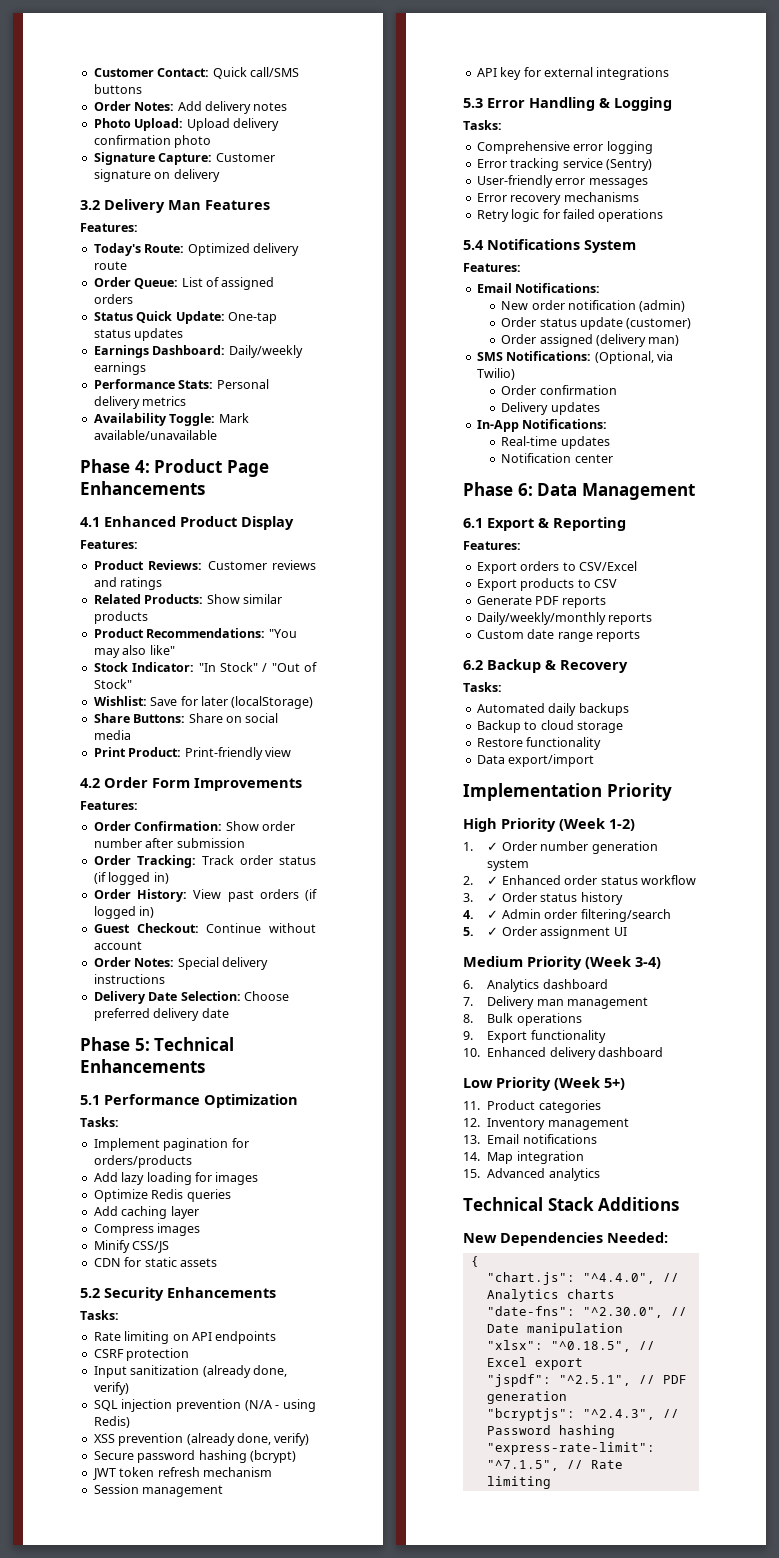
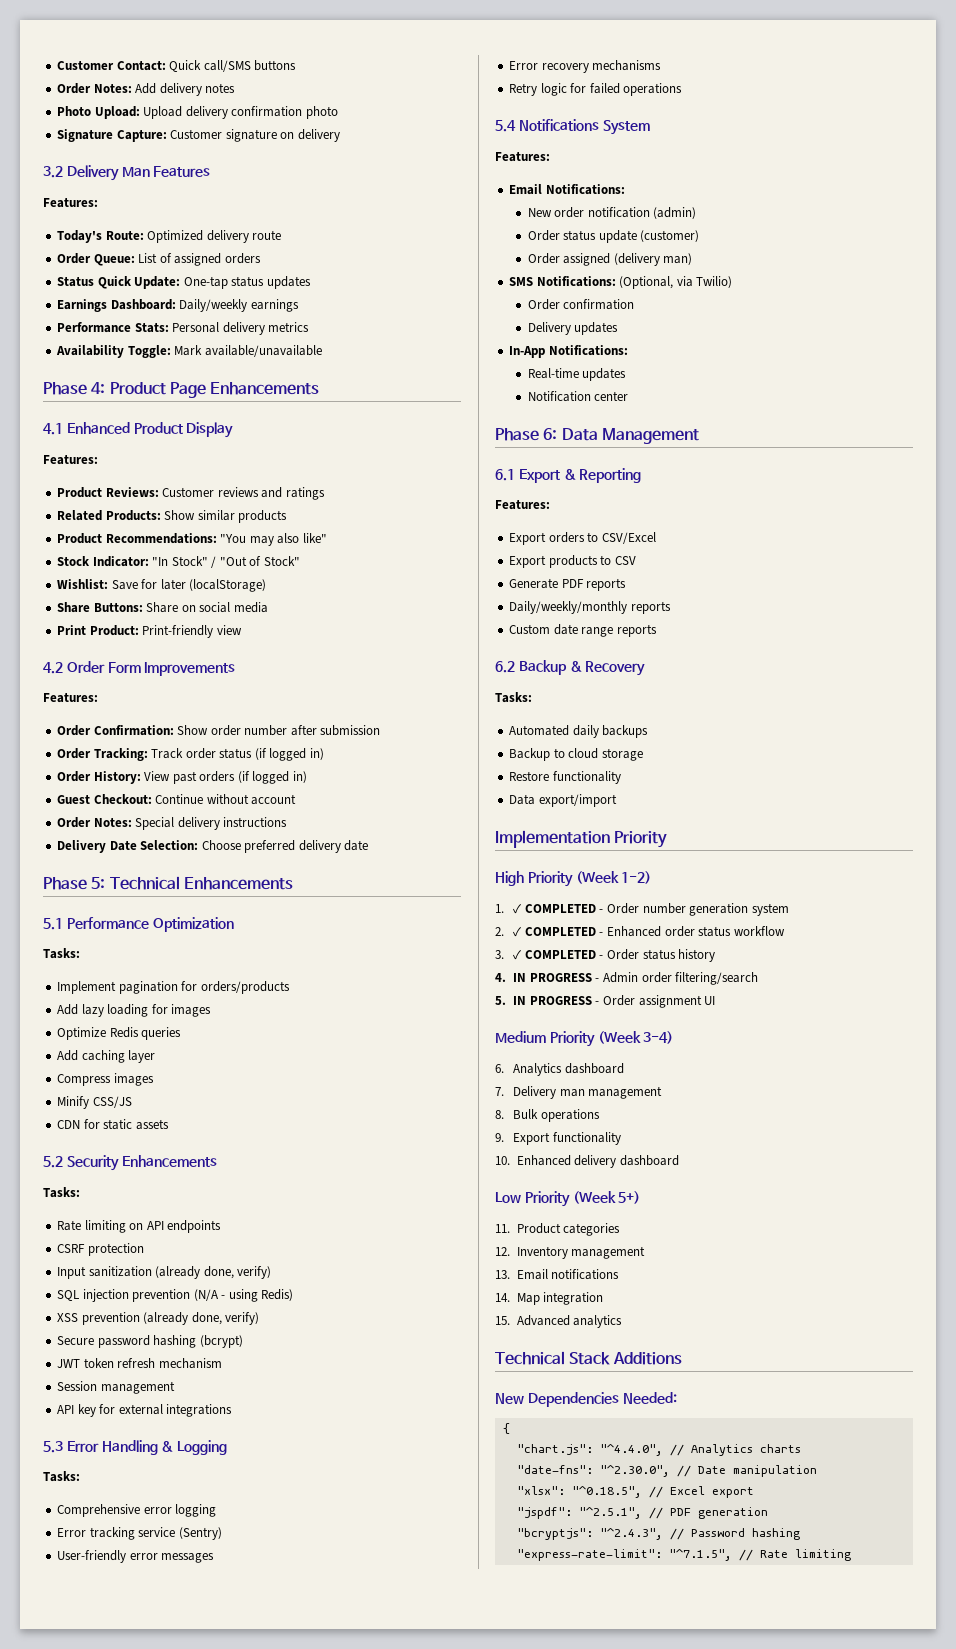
- 1. ✓ Order number generation system
+ 1. ✓ COMPLETED - Order number generation system
- 2. ✓ Enhanced order status workflow
+ 2. ✓ COMPLETED - Enhanced order status workflow
- 3. ✓ Order status history
+ 3. ✓ COMPLETED - Order status history
- 4. ✓ Admin order filtering/search
+ 4. IN PROGRESS - Admin order filtering/search
- 5. ✓ Order assignment UI
+ 5. IN PROGRESS - Order assignment UI

